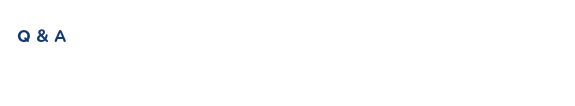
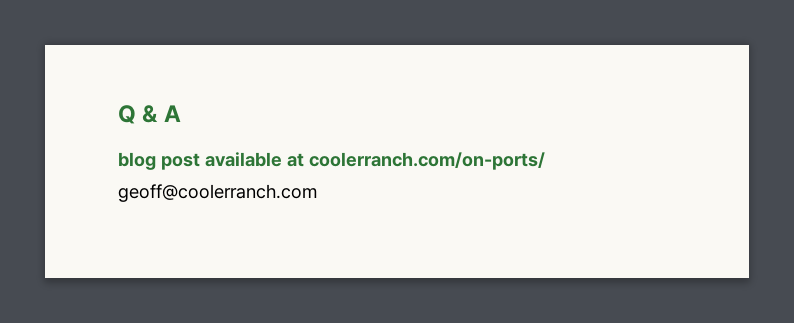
+ blog post available at coolerranch.com/on-ports/
+ geoff@coolerranch.com

